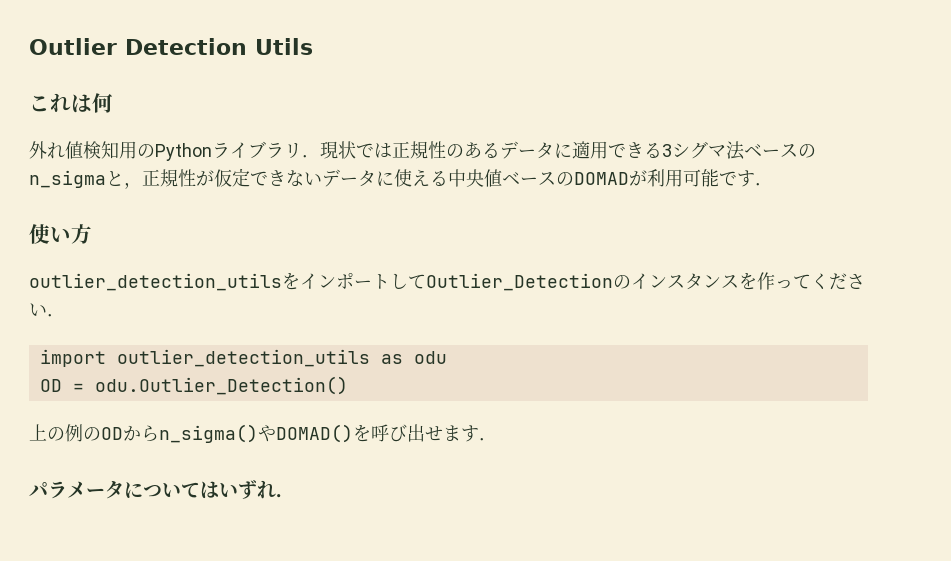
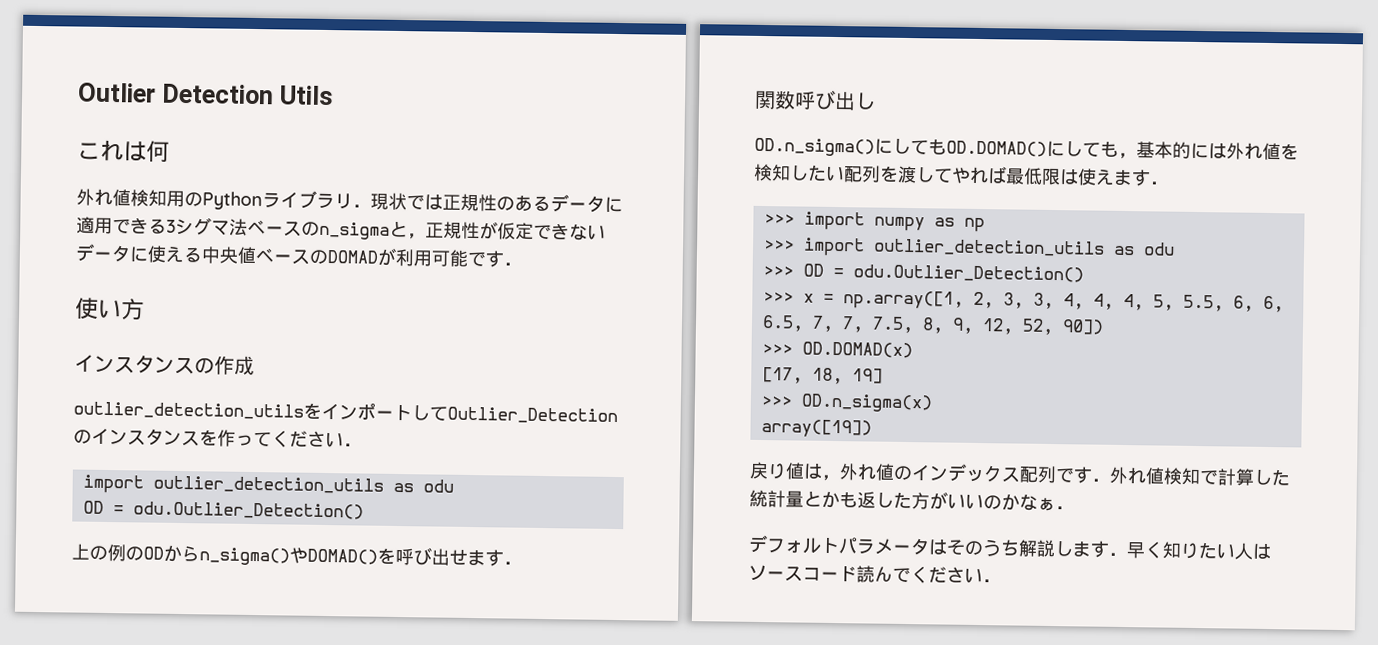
+ インスタンスの作成
- パラメータについてはいずれ．
+ 関数呼び出し
+ OD.n_sigma()にしてもOD.DOMAD()にしても，基本的には外れ値を検知したい配列を渡してやれば最低限は使えます．
+ >>> import numpy as np
+ >>> import outlier_detection_utils as odu
+ >>> OD = odu.Outlier_Detection()
+ >>> x = np.array([1, 2, 3, 3, 4, 4, 4, 5, 5.5, 6, 6, 6.5, 7, 7, 7.5, 8, 9, 12, 52, 90])
+ >>> OD.DOMAD(x)
+ [17, 18, 19]
+ >>> OD.n_sigma(x)
+ array([19])
+ 戻り値は，外れ値のインデックス配列です．外れ値検知で計算した統計量とかも返した方がいいのかなぁ．
+ デフォルトパラメータはそのうち解説します．早く知りたい人はソースコード読んでください．

